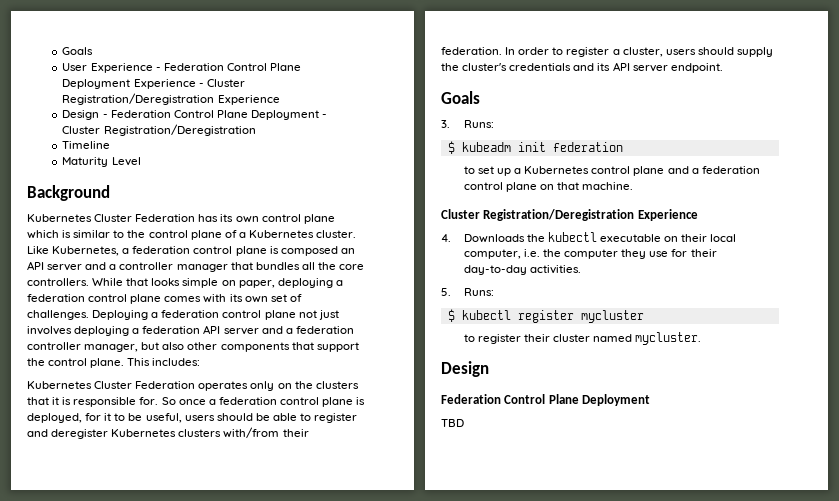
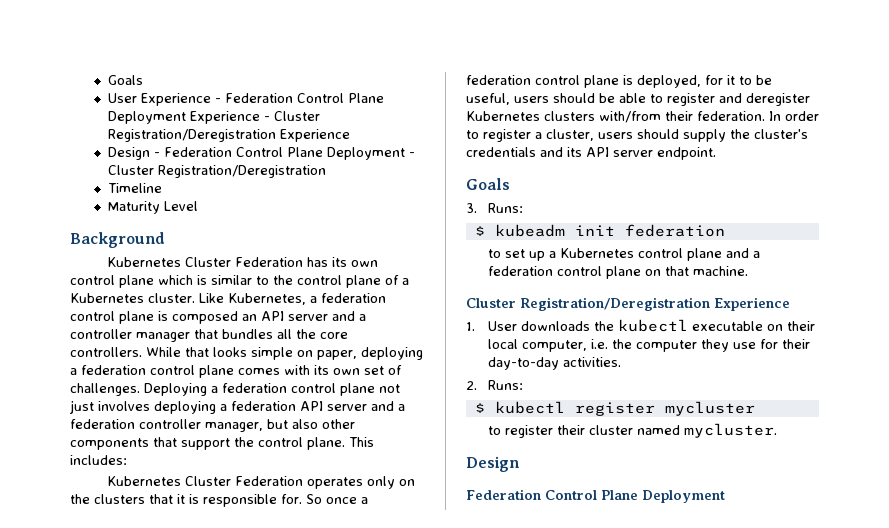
- 4. Downloads the kubectl executable on their local computer, i.e. the computer they use for their day-to-day activities.
+ 1. User downloads the kubectl executable on their local computer, i.e. the computer they use for their day-to-day activities.
- 5. Runs:
+ 2. Runs:
- TBD

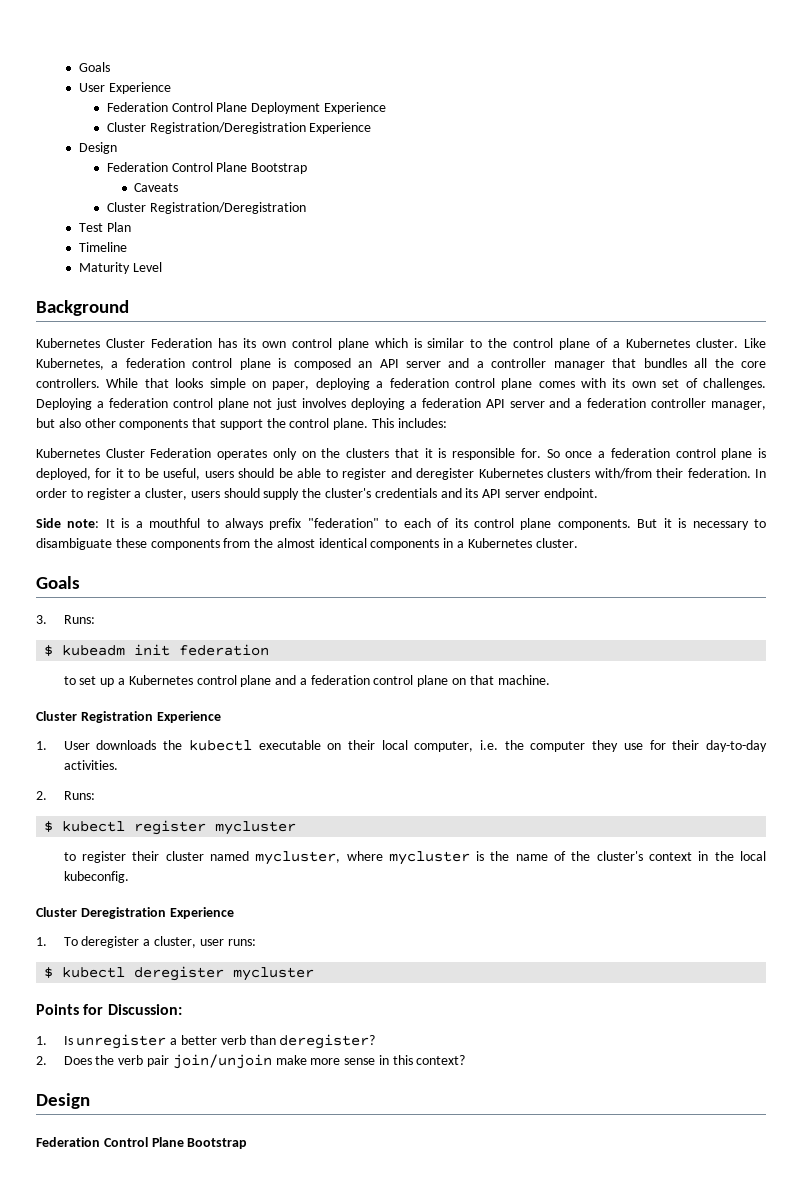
- User Experience - Federation Control Plane Deployment Experience - Cluster Registration/Deregistration Experience
- Design - Federation Control Plane Deployment - Cluster Registration/Deregistration
+ User Experience
+ Federation Control Plane Deployment Experience
+ Cluster Registration/Deregistration Experience
+ Design
+ Federation Control Plane Bootstrap
+ Caveats
+ Cluster Registration/Deregistration
+ Test Plan
+ Side note: It is a mouthful to always prefix "federation" to each of its control plane components. But it is necessary to disambiguate these components from the almost identical components in a Kubernetes cluster.
  to set up a Kubernetes control plane and a federation control plane on that machine.
- Cluster Registration/Deregistration Experience
+ Cluster Registration Experience
- to register their cluster named mycluster.
+ to register their cluster named mycluster, where mycluster is the name of the cluster's context in the local kubeconfig.
+ Cluster Deregistration Experience
+ 1. To deregister a cluster, user runs:
+ $ kubectl deregister mycluster
+ Points for Discussion:
+ 1. Is unregister a better verb than deregister?
+ 2. Does the verb pair join/unjoin make more sense in this context?
  Design
- Federation Control Plane Deployment
+ Federation Control Plane Bootstrap

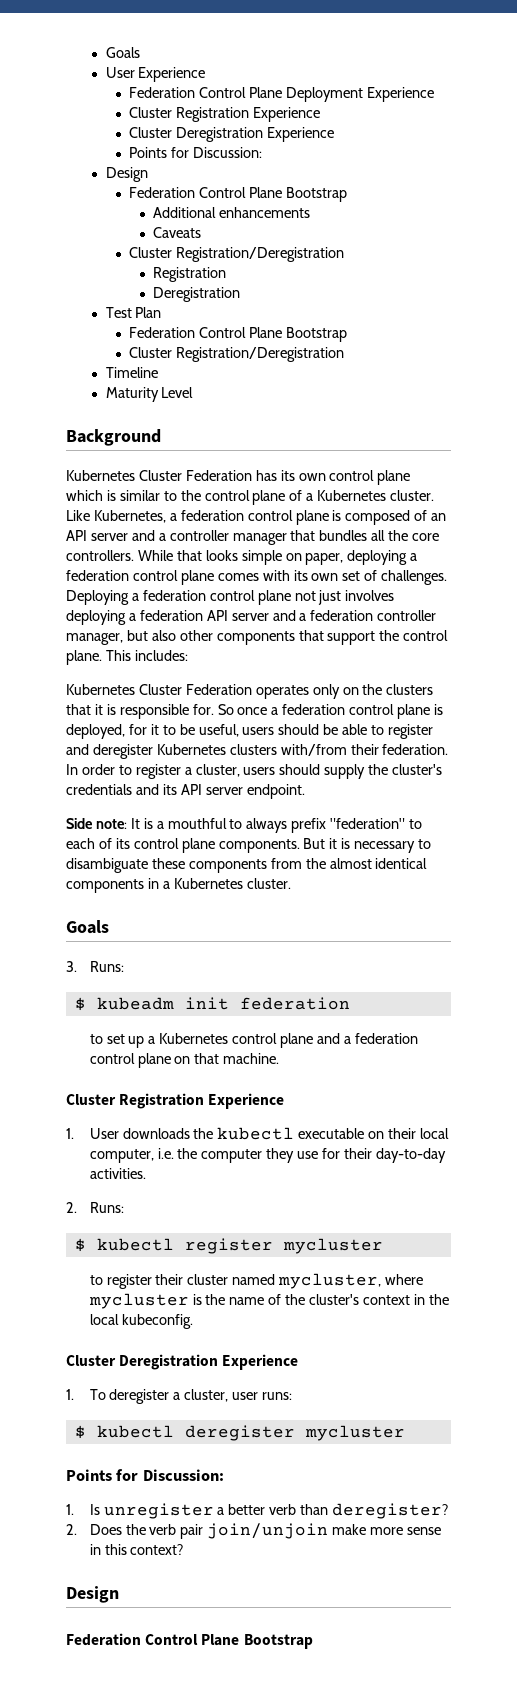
  Federation Control Plane Deployment Experience
- Cluster Registration/Deregistration Experience
+ Cluster Registration Experience
+ Cluster Deregistration Experience
+ Points for Discussion:
  Design
  Federation Control Plane Bootstrap
+ Additional enhancements
  Caveats
  Cluster Registration/Deregistration
+ Registration
+ Deregistration
  Test Plan
+ Federation Control Plane Bootstrap
+ Cluster Registration/Deregistration
- Like Kubernetes, a federation control plane is composed an API server and a controller manager that bundles all the core controllers.
+ Like Kubernetes, a federation control plane is composed of an API server and a controller manager that bundles all the core controllers.

